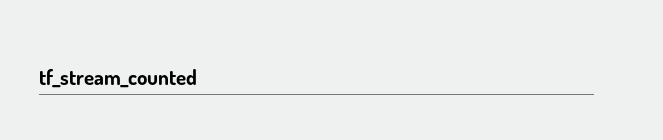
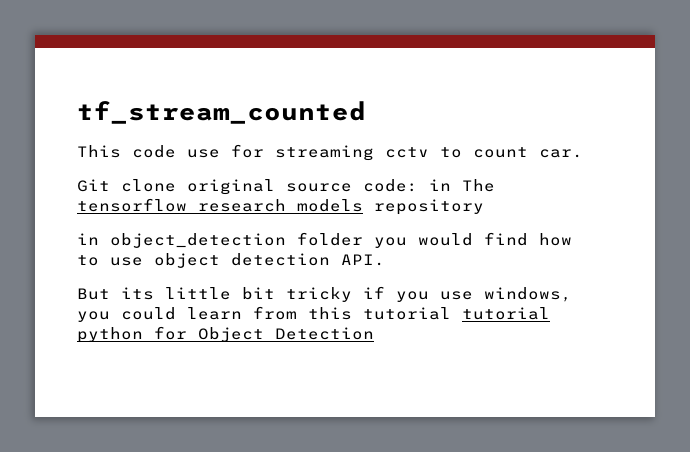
+ This code use for streaming cctv to count car.
+ Git clone original source code: in The tensorflow research models repository
+ in object_detection folder you would find how to use object detection API.
+ But its little bit tricky if you use windows, you could learn from this tutorial tutorial python for Object Detection

